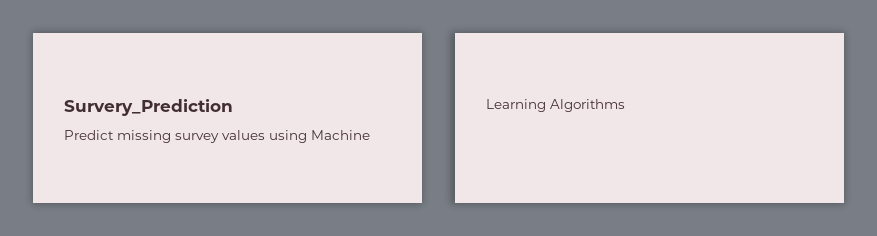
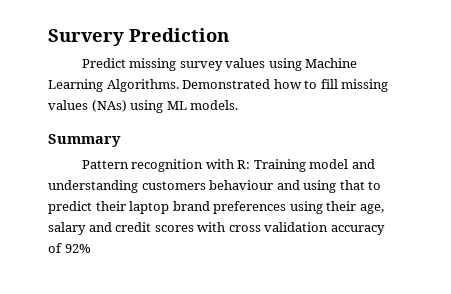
- Survery_Prediction
+ Survery Prediction
- Predict missing survey values using Machine Learning Algorithms
+ Predict missing survey values using Machine Learning Algorithms. Demonstrated how to fill missing values (NAs) using ML models.
+ Summary
+ Pattern recognition with R: Training model and understanding customers behaviour and using that to predict their laptop brand preferences using their age, salary and credit scores with cross validation accuracy of 92%

